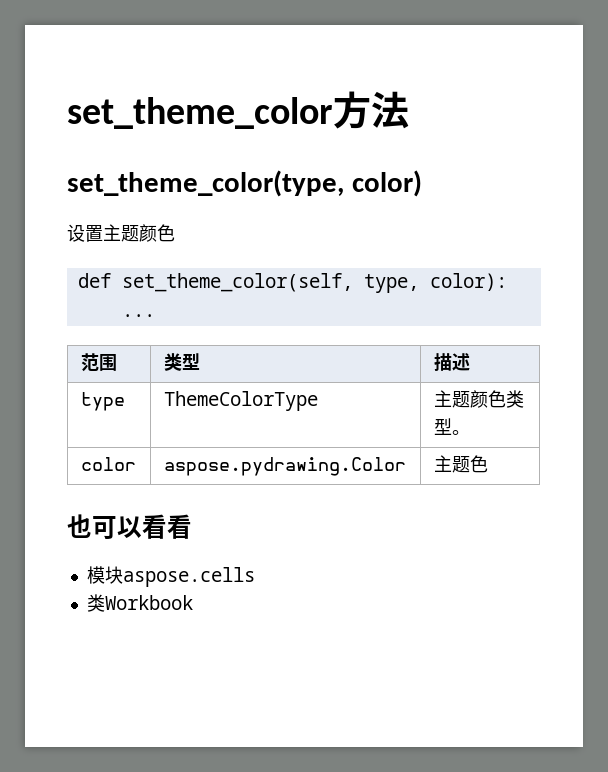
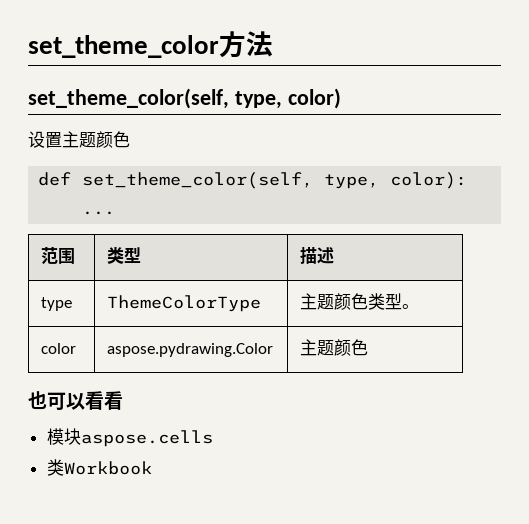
- set_theme_color(type, color)
+ set_theme_color(self, type, color)
- color | aspose.pydrawing.Color | 主题色
+ color | aspose.pydrawing.Color | 主题颜色

